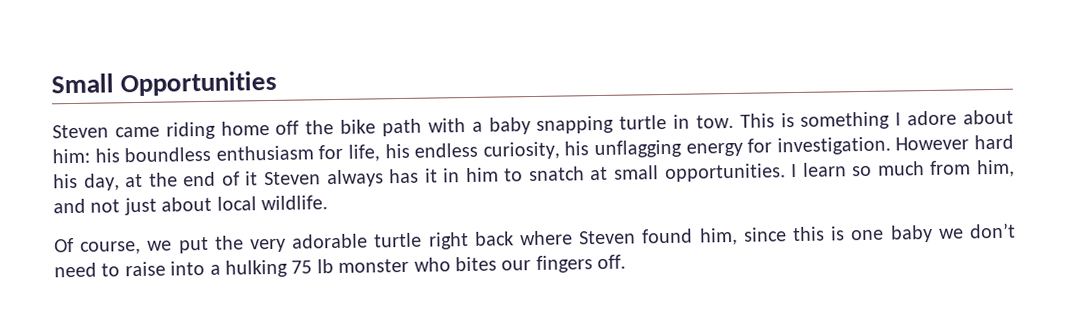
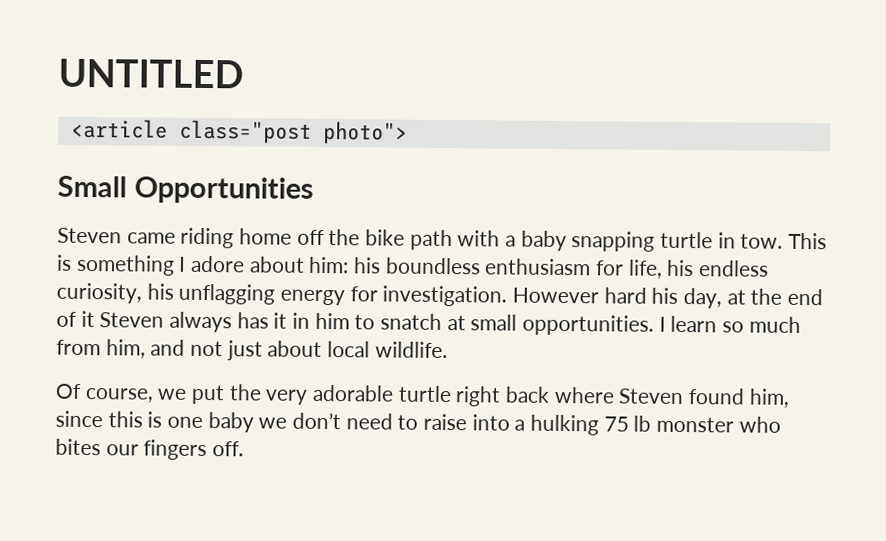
+ UNTITLED
+ <article class="post photo">

